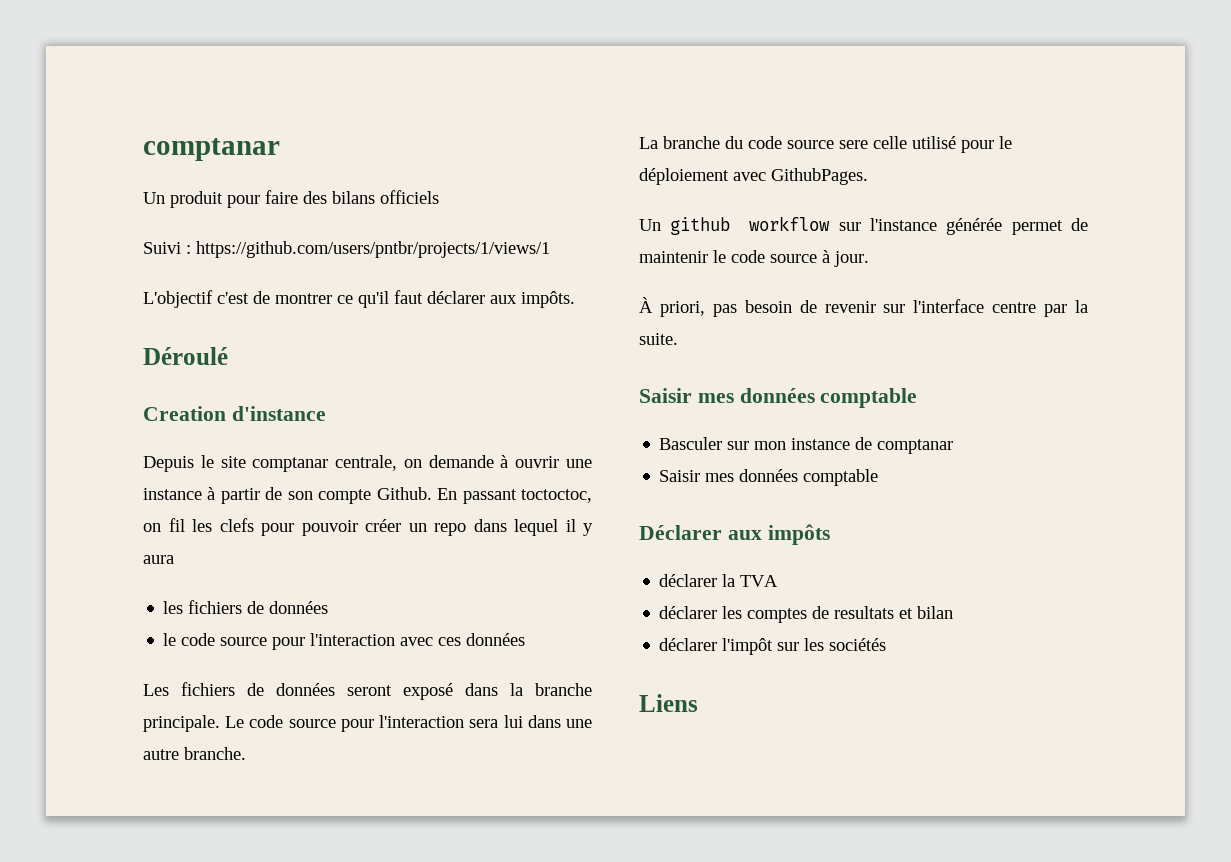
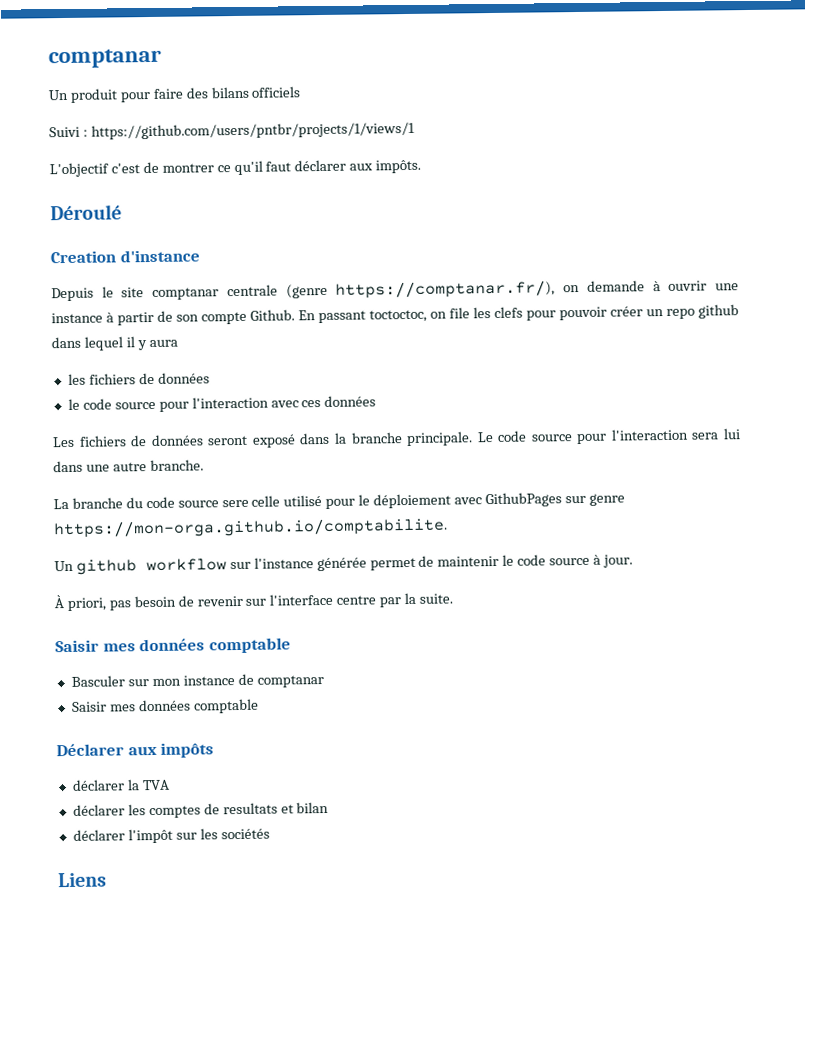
- Depuis le site comptanar centrale, on demande à ouvrir une instance à partir de son compte Github.
+ Depuis le site comptanar centrale (genre https://comptanar.fr/), on demande à ouvrir une instance à partir de son compte Github.
- En passant toctoctoc, on fil les clefs pour pouvoir créer un repo dans lequel il y aura
+ En passant toctoctoc, on file les clefs pour pouvoir créer un repo github dans lequel il y aura
- La branche du code source sere celle utilisé pour le déploiement avec GithubPages.
+ La branche du code source sere celle utilisé pour le déploiement avec GithubPages sur genre https://mon-orga.github.io/comptabilite.

